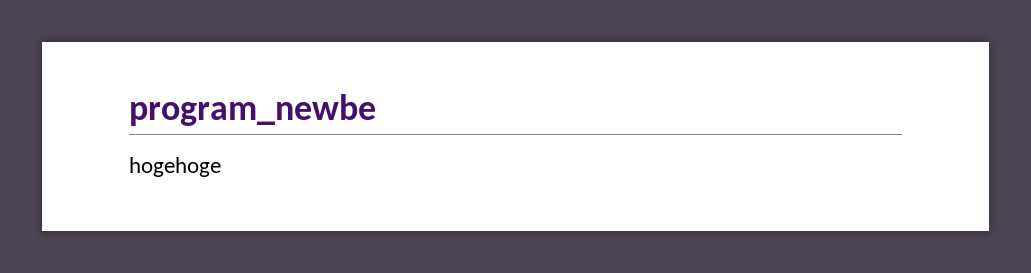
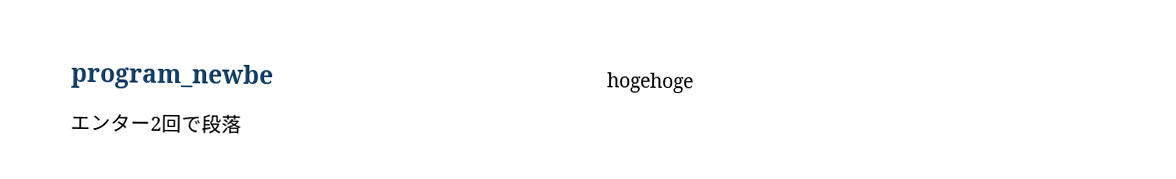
+ エンター2回で段落

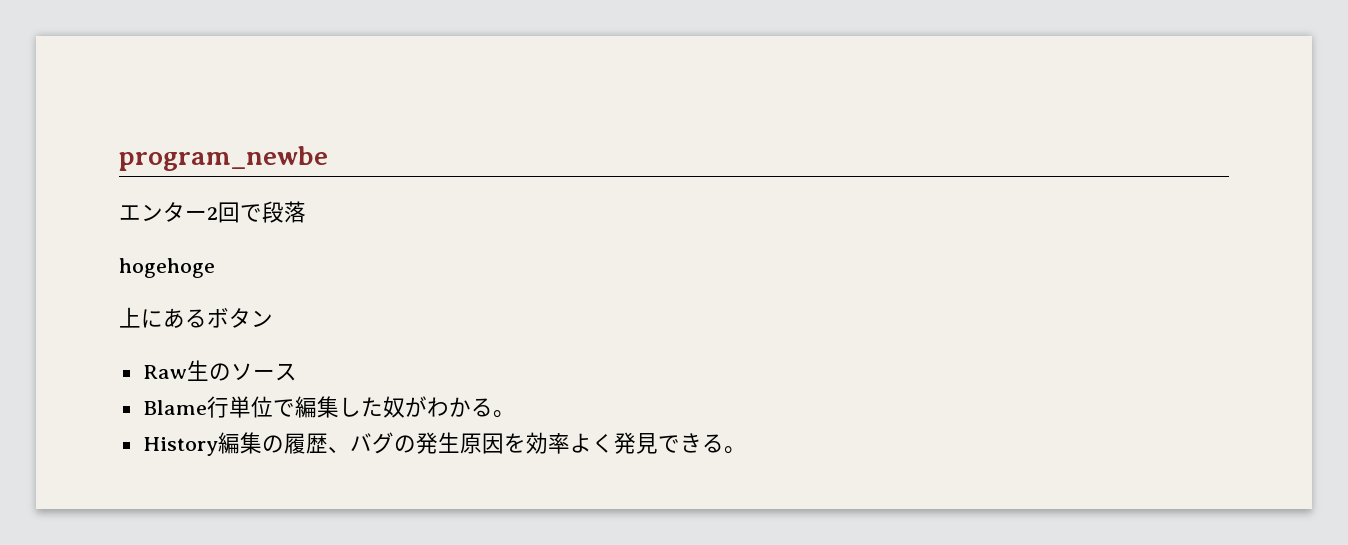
+ 上にあるボタン
+ Raw生のソース
+ Blame行単位で編集した奴がわかる。
+ History編集の履歴、バグの発生原因を効率よく発見できる。

